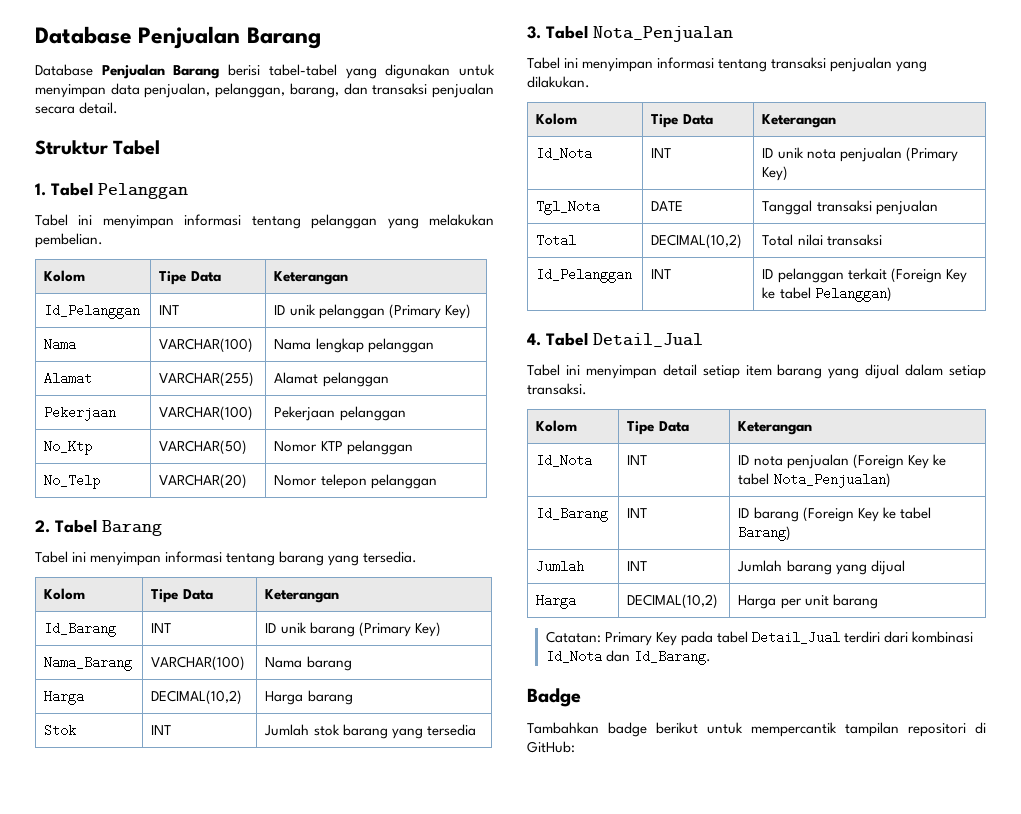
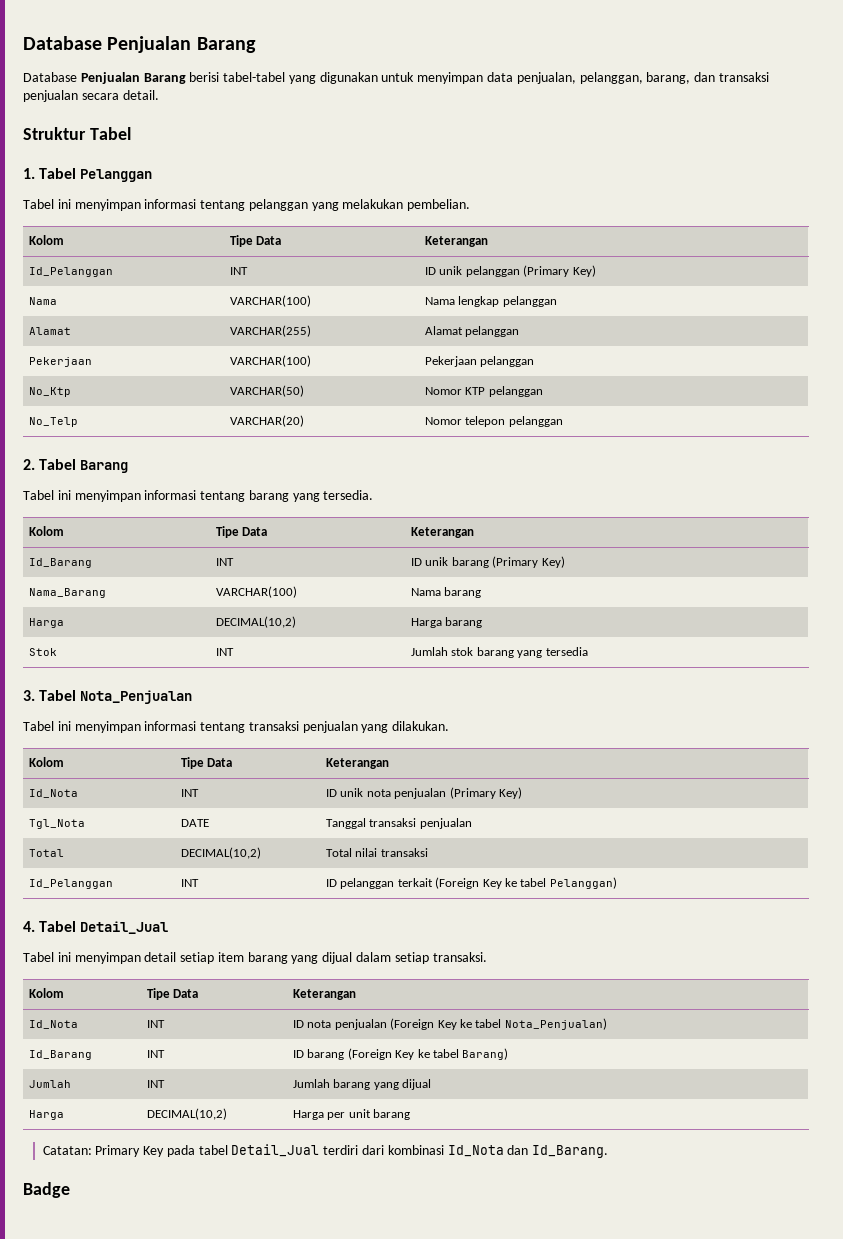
- Tambahkan badge berikut untuk mempercantik tampilan repositori di GitHub:

